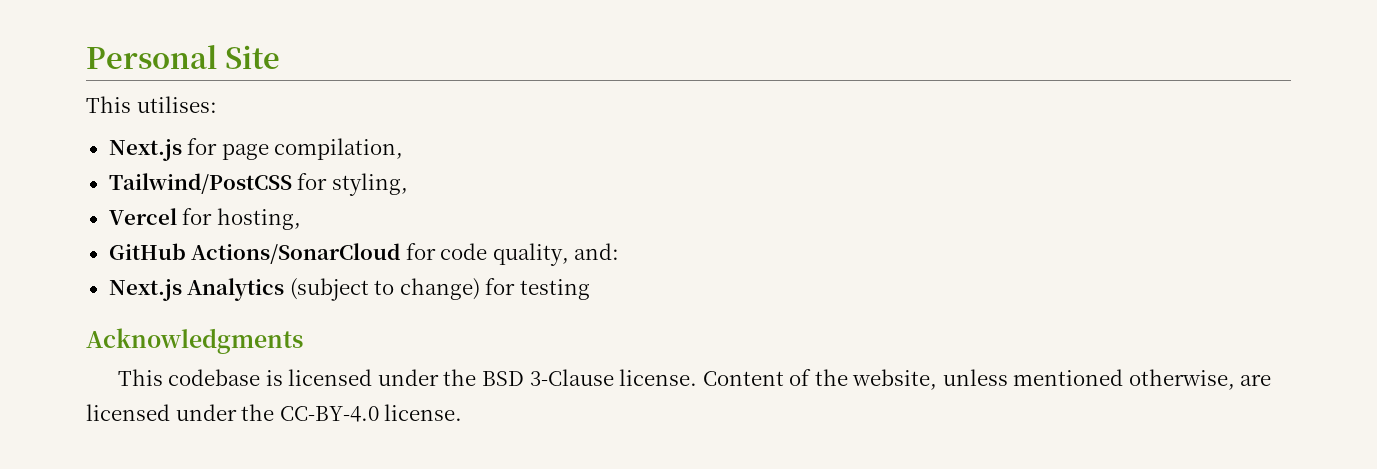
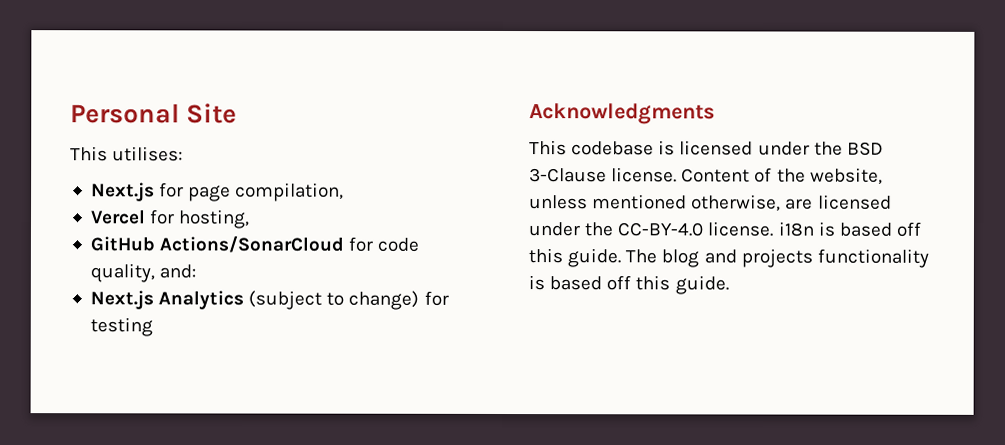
- Tailwind/PostCSS for styling,
- Content of the website, unless mentioned otherwise, are licensed under the CC-BY-4.0 license.
+ Content of the website, unless mentioned otherwise, are licensed under the CC-BY-4.0 license. i18n is based off this guide. The blog and projects functionality is based off this guide.

